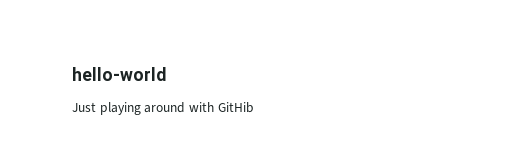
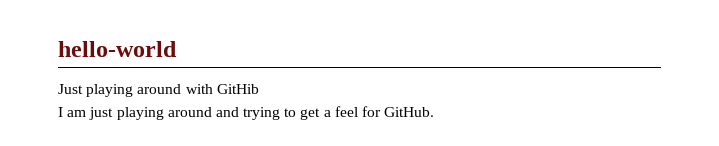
+ I am just playing around and trying to get a feel for GitHub.

